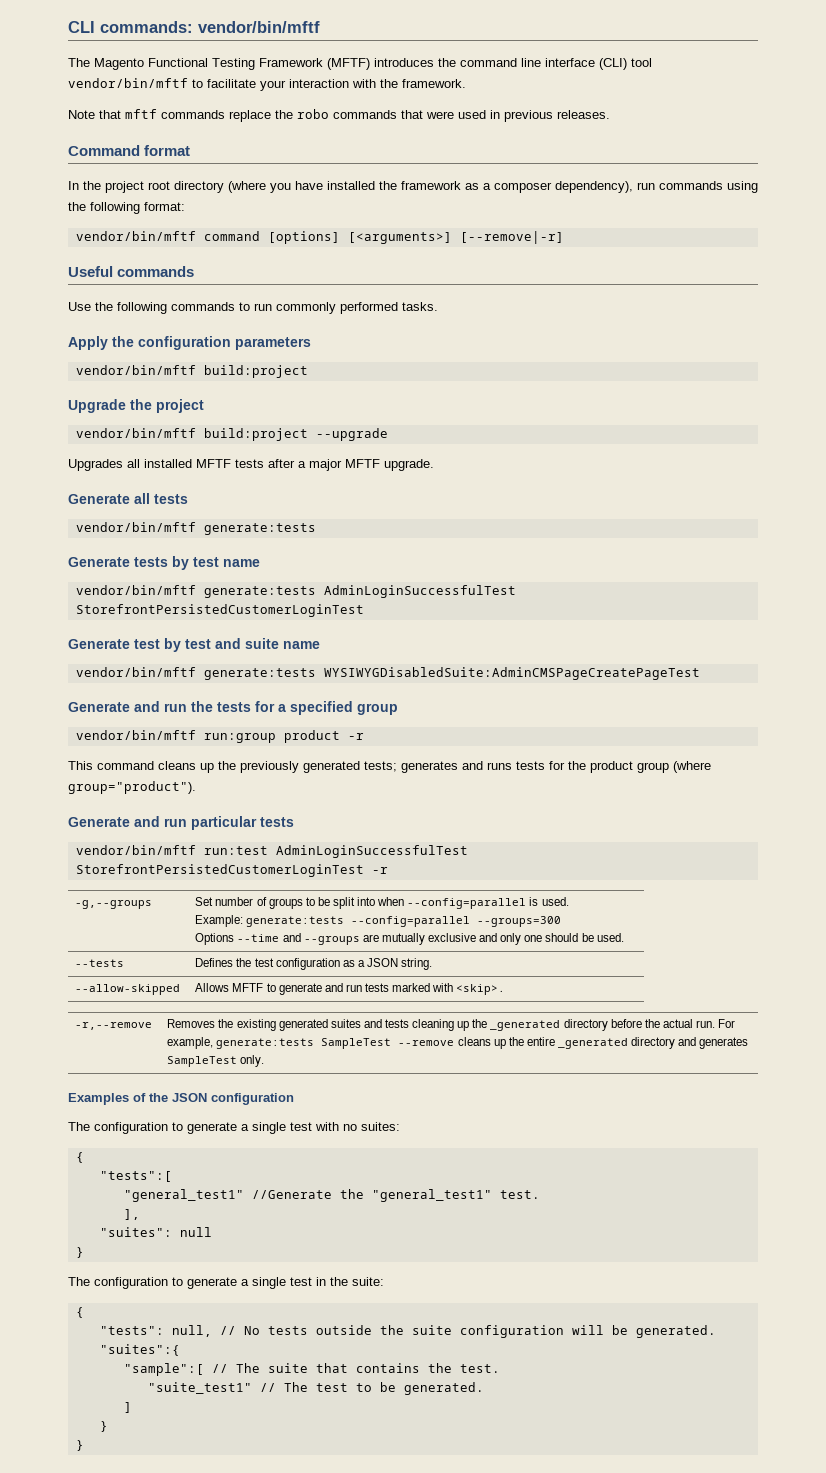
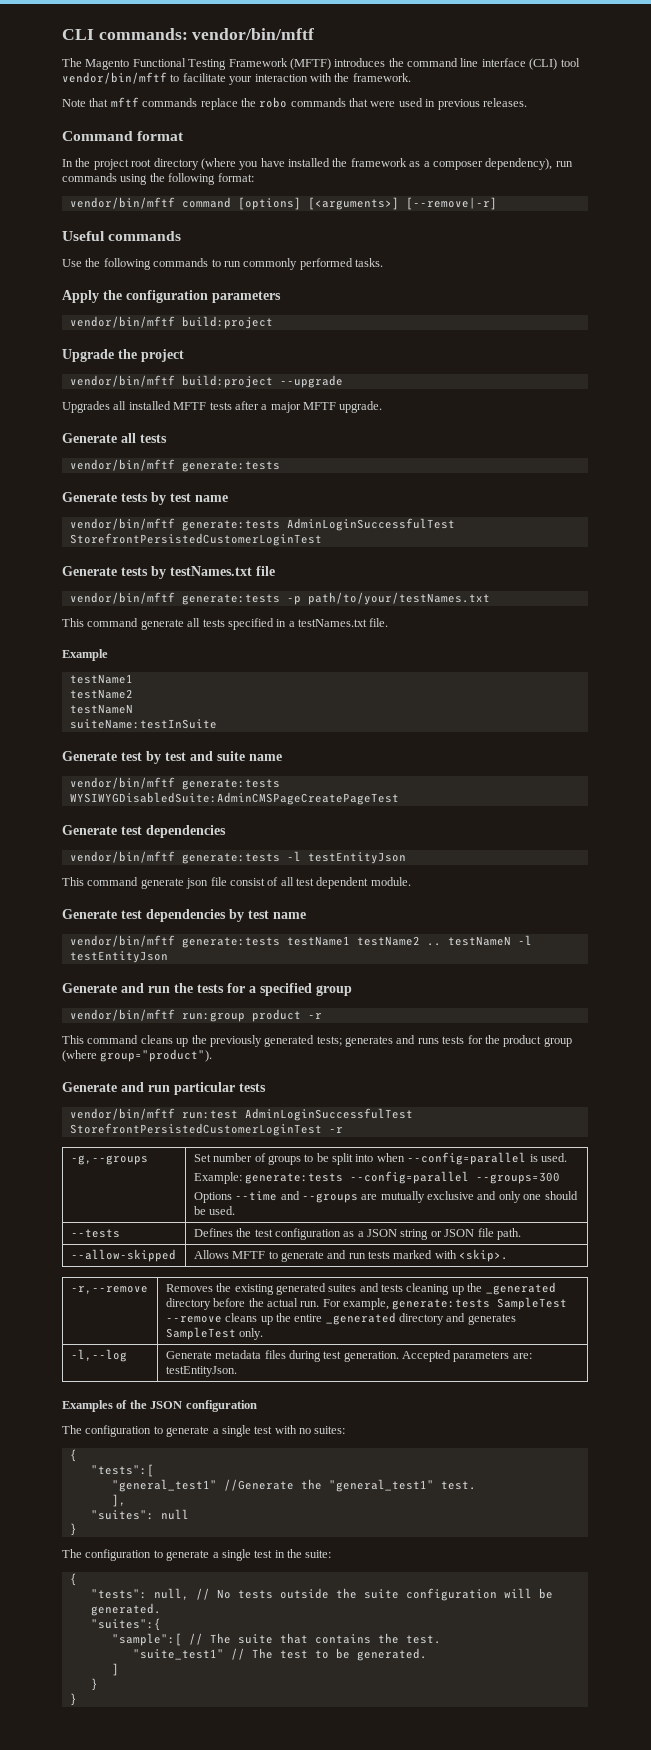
+ Generate tests by testNames.txt file
+ vendor/bin/mftf generate:tests -p path/to/your/testNames.txt
+ This command generate all tests specified in a testNames.txt file.
+ Example
+ testName1
+ testName2
+ testNameN
+ suiteName:testInSuite
  vendor/bin/mftf generate:tests WYSIWYGDisabledSuite:AdminCMSPageCreatePageTest
+ Generate test dependencies
+ vendor/bin/mftf generate:tests -l testEntityJson
+ This command generate json file consist of all test dependent module.
+ Generate test dependencies by test name
+ vendor/bin/mftf generate:tests testName1 testName2 .. testNameN -l testEntityJson
- --tests | Defines the test configuration as a JSON string.
+ --tests | Defines the test configuration as a JSON string or JSON file path.
+ -l,--log | Generate metadata files during test generation. Accepted parameters are: testEntityJson.

